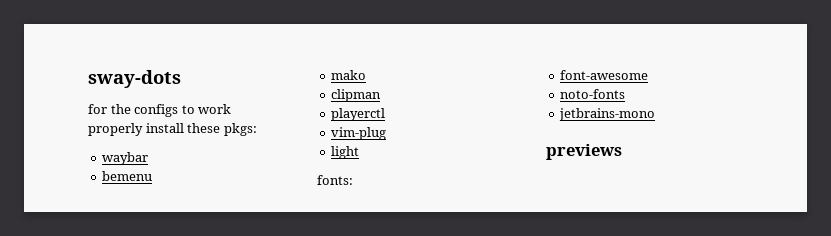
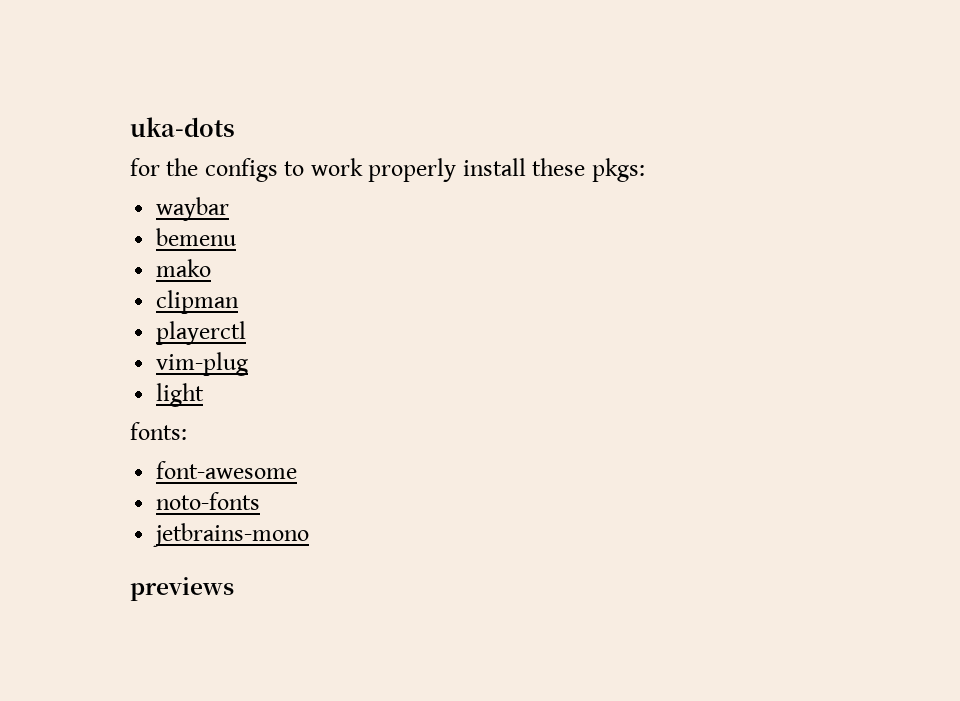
- sway-dots
+ uka-dots

